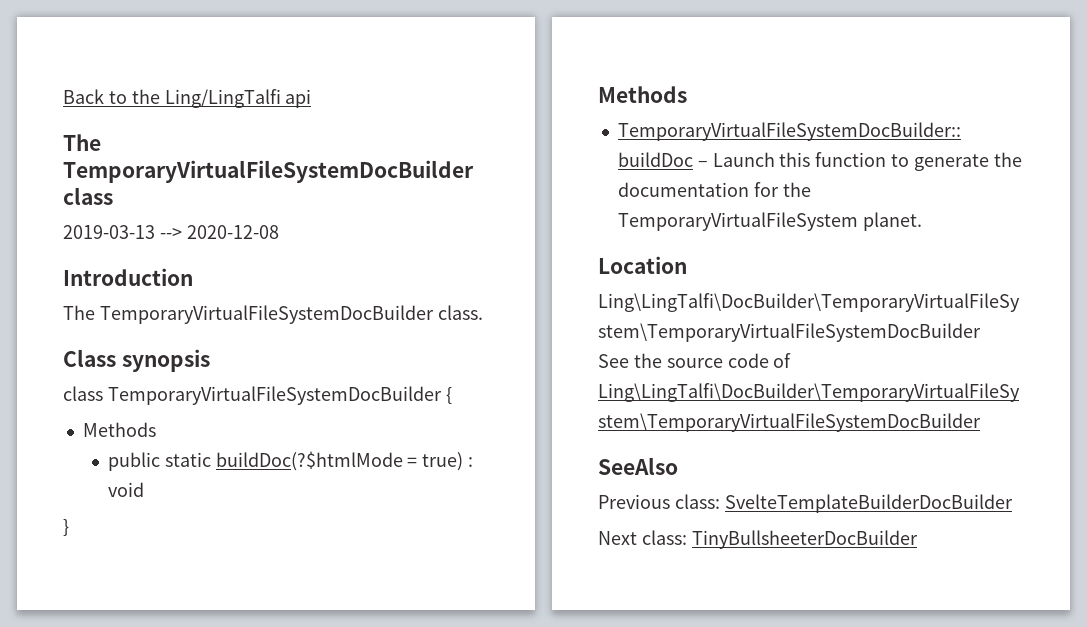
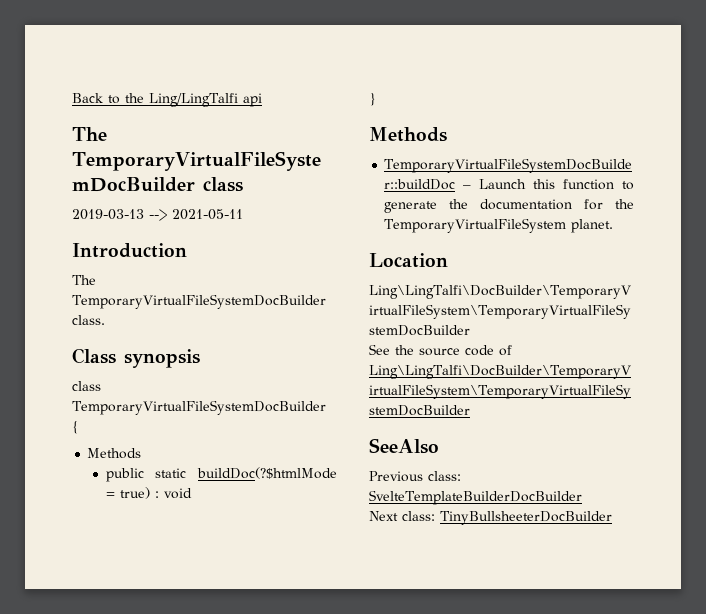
- 2019-03-13 --> 2020-12-08
+ 2019-03-13 --> 2021-05-11

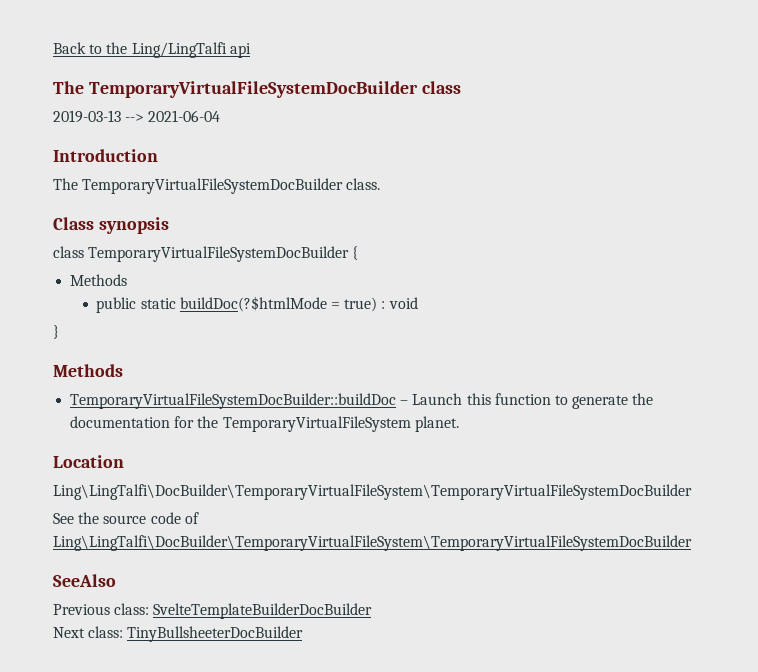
- 2019-03-13 --> 2021-05-11
+ 2019-03-13 --> 2021-06-04

